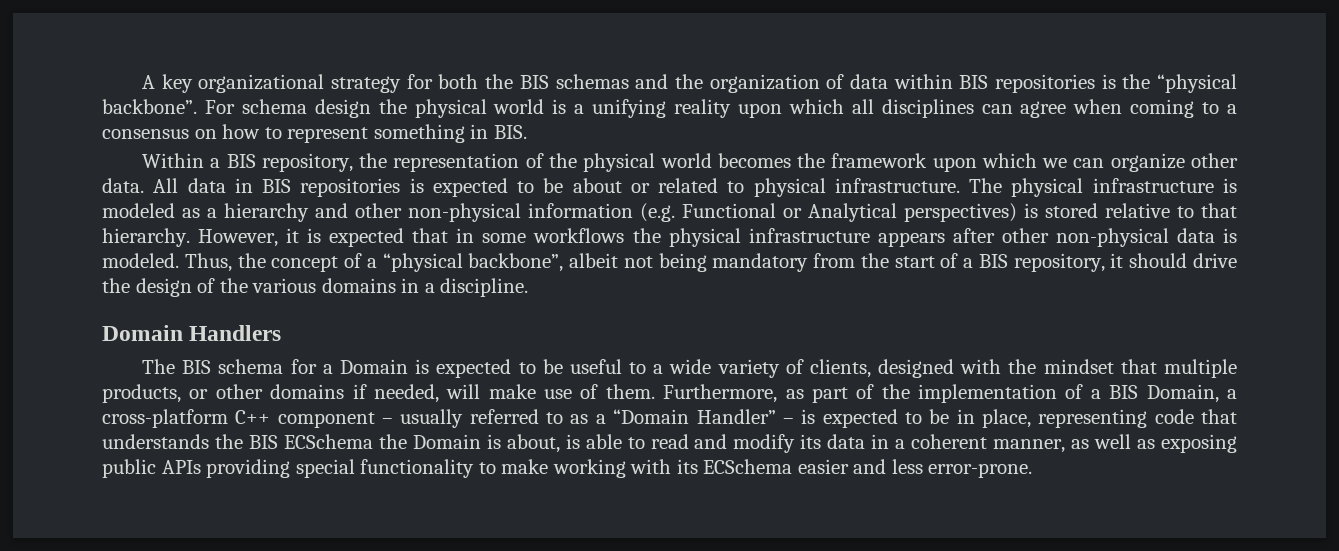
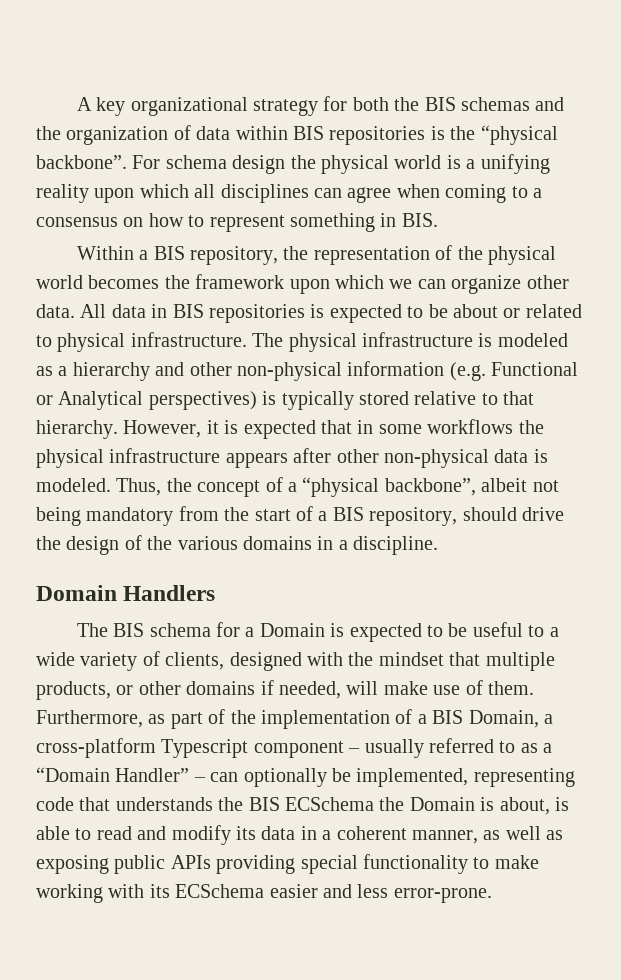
- The physical infrastructure is modeled as a hierarchy and other non-physical information (e.g. Functional or Analytical perspectives) is stored relative to that hierarchy.
+ The physical infrastructure is modeled as a hierarchy and other non-physical information (e.g. Functional or Analytical perspectives) is typically stored relative to that hierarchy.
- Thus, the concept of a “physical backbone”, albeit not being mandatory from the start of a BIS repository, it should drive the design of the various domains in a discipline.
+ Thus, the concept of a “physical backbone”, albeit not being mandatory from the start of a BIS repository, should drive the design of the various domains in a discipline.
- Furthermore, as part of the implementation of a BIS Domain, a cross-platform C++ component – usually referred to as a “Domain Handler” – is expected to be in place, representing code that understands the BIS ECSchema the Domain is about, is able to read and modify its data in a coherent manner, as well as exposing public APIs providing special functionality to make working with its ECSchema easier and less error-prone.
+ Furthermore, as part of the implementation of a BIS Domain, a cross-platform Typescript component – usually referred to as a “Domain Handler” – can optionally be implemented, representing code that understands the BIS ECSchema the Domain is about, is able to read and modify its data in a coherent manner, as well as exposing public APIs providing special functionality to make working with its ECSchema easier and less error-prone.

